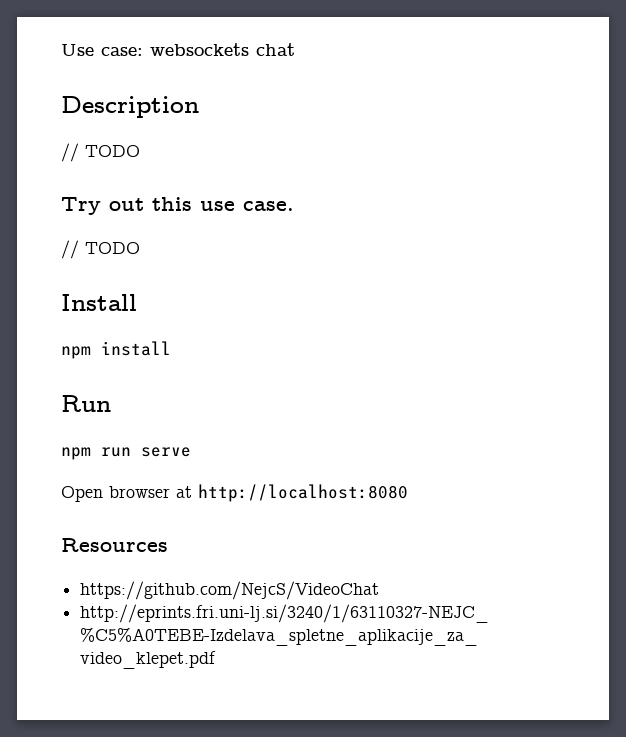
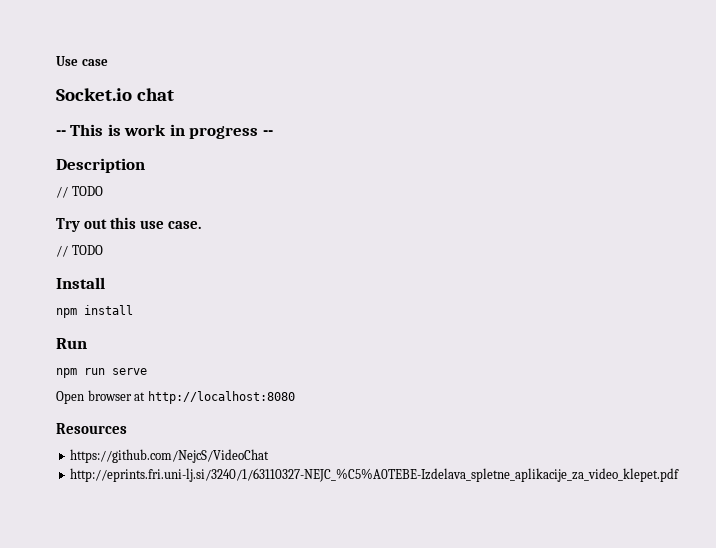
- Use case: websockets chat
+ Use case
+ Socket.io chat
+ -- This is work in progress --

